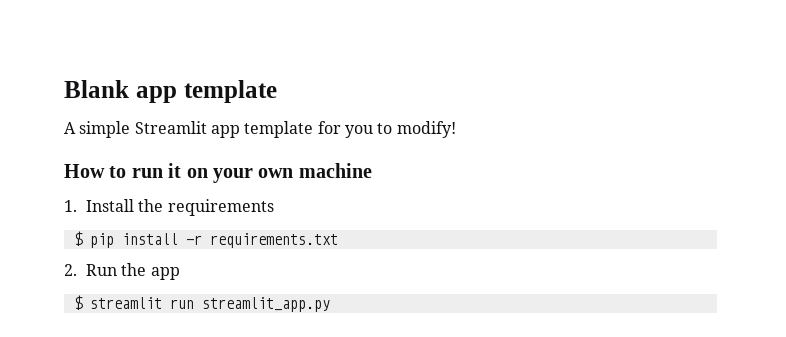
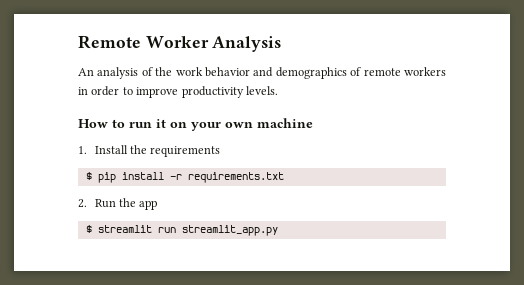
- Blank app template
- A simple Streamlit app template for you to modify!
+ Remote Worker Analysis
+ An analysis of the work behavior and demographics of remote workers in order to improve productivity levels.

